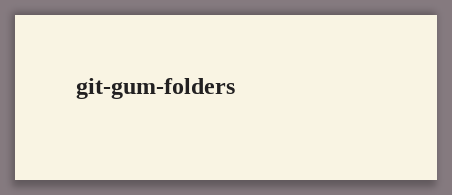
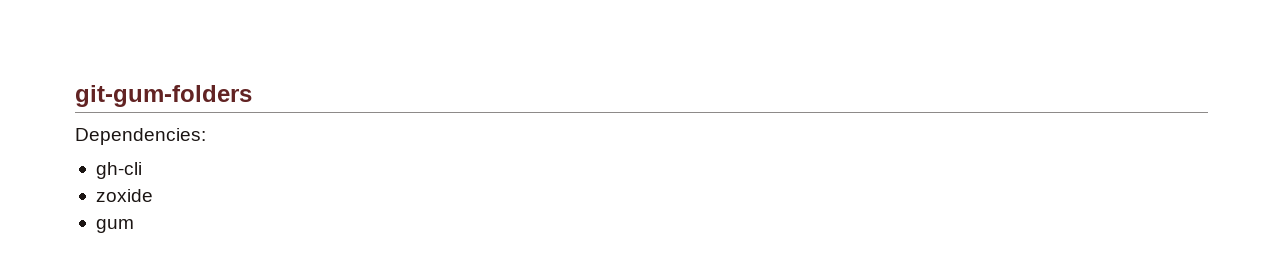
+ Dependencies:
+ gh-cli
+ zoxide
+ gum

